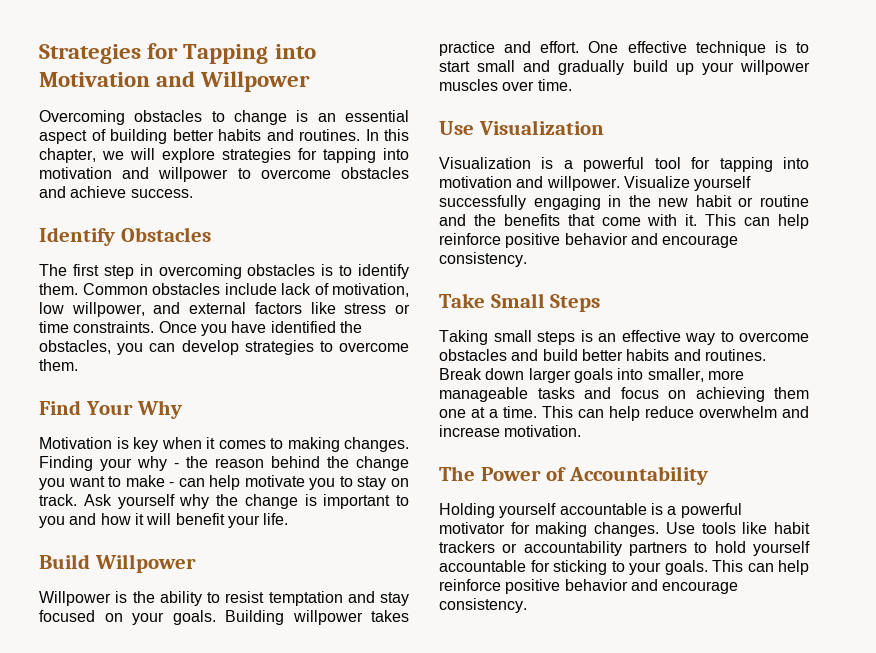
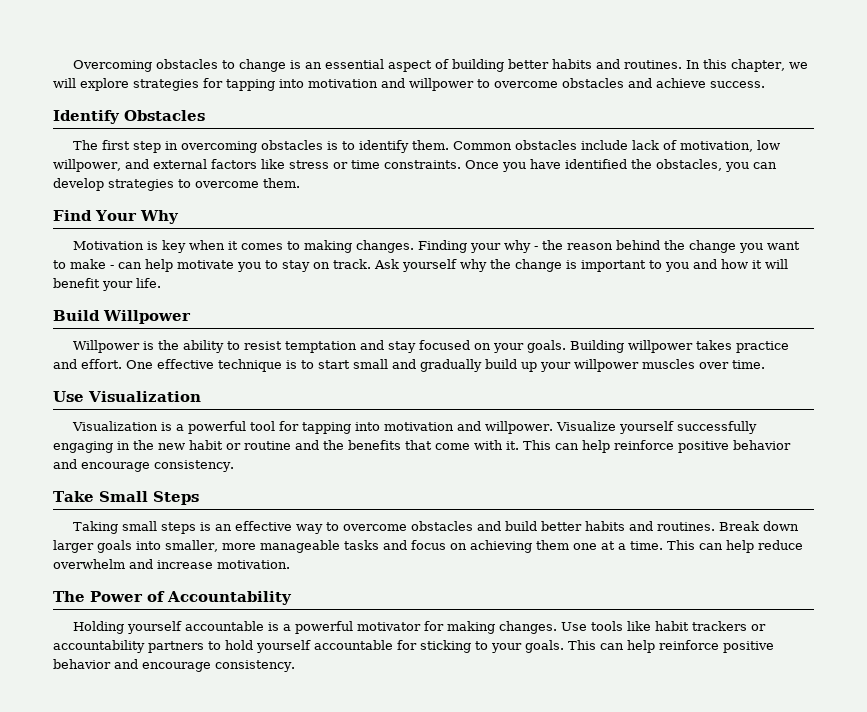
- Strategies for Tapping into Motivation and Willpower

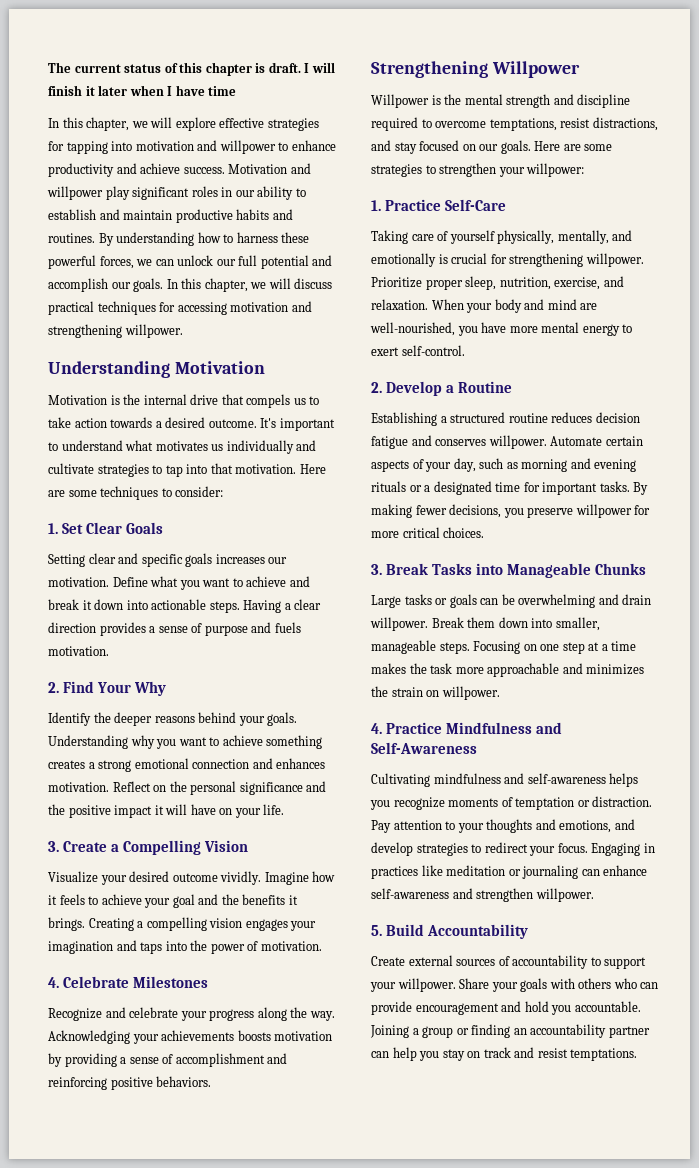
- Overcoming obstacles to change is an essential aspect of building better habits and routines. In this chapter, we will explore strategies for tapping into motivation and willpower to overcome obstacles and achieve success.
- Identify Obstacles
- The first step in overcoming obstacles is to identify them. Common obstacles include lack of motivation, low willpower, and external factors like stress or time constraints. Once you have identified the obstacles, you can develop strategies to overcome them.
- Find Your Why
- Motivation is key when it comes to making changes. Finding your why - the reason behind the change you want to make - can help motivate you to stay on track. Ask yourself why the change is important to you and how it will benefit your life.
- Build Willpower
- Willpower is the ability to resist temptation and stay focused on your goals. Building willpower takes practice and effort. One effective technique is to start small and gradually build up your willpower muscles over time.
- Use Visualization
- Visualization is a powerful tool for tapping into motivation and willpower. Visualize yourself successfully engaging in the new habit or routine and the benefits that come with it. This can help reinforce positive behavior and encourage consistency.
- Take Small Steps
- Taking small steps is an effective way to overcome obstacles and build better habits and routines. Break down larger goals into smaller, more manageable tasks and focus on achieving them one at a time. This can help reduce overwhelm and increase motivation.
- The Power of Accountability
- Holding yourself accountable is a powerful motivator for making changes. Use tools like habit trackers or accountability partners to hold yourself accountable for sticking to your goals. This can help reinforce positive behavior and encourage consistency.
+ The current status of this chapter is draft. I will finish it later when I have time
+ In this chapter, we will explore effective strategies for tapping into motivation and willpower to enhance productivity and achieve success. Motivation and willpower play significant roles in our ability to establish and maintain productive habits and routines. By understanding how to harness these powerful forces, we can unlock our full potential and accomplish our goals. In this chapter, we will discuss practical techniques for accessing motivation and strengthening willpower.
+ Understanding Motivation
+ Motivation is the internal drive that compels us to take action towards a desired outcome. It's important to understand what motivates us individually and cultivate strategies to tap into that motivation. Here are some techniques to consider:
+ 1. Set Clear Goals
+ Setting clear and specific goals increases our motivation. Define what you want to achieve and break it down into actionable steps. Having a clear direction provides a sense of purpose and fuels motivation.
+ 2. Find Your Why
+ Identify the deeper reasons behind your goals. Understanding why you want to achieve something creates a strong emotional connection and enhances motivation. Reflect on the personal significance and the positive impact it will have on your life.
+ 3. Create a Compelling Vision
+ Visualize your desired outcome vividly. Imagine how it feels to achieve your goal and the benefits it brings. Creating a compelling vision engages your imagination and taps into the power of motivation.
+ 4. Celebrate Milestones
+ Recognize and celebrate your progress along the way. Acknowledging your achievements boosts motivation by providing a sense of accomplishment and reinforcing positive behaviors.
+ Strengthening Willpower
+ Willpower is the mental strength and discipline required to overcome temptations, resist distractions, and stay focused on our goals. Here are some strategies to strengthen your willpower:
+ 1. Practice Self-Care
+ Taking care of yourself physically, mentally, and emotionally is crucial for strengthening willpower. Prioritize proper sleep, nutrition, exercise, and relaxation. When your body and mind are well-nourished, you have more mental energy to exert self-control.
+ 2. Develop a Routine
+ Establishing a structured routine reduces decision fatigue and conserves willpower. Automate certain aspects of your day, such as morning and evening rituals or a designated time for important tasks. By making fewer decisions, you preserve willpower for more critical choices.
+ 3. Break Tasks into Manageable Chunks
+ Large tasks or goals can be overwhelming and drain willpower. Break them down into smaller, manageable steps. Focusing on one step at a time makes the task more approachable and minimizes the strain on willpower.
+ 4. Practice Mindfulness and Self-Awareness
+ Cultivating mindfulness and self-awareness helps you recognize moments of temptation or distraction. Pay attention to your thoughts and emotions, and develop strategies to redirect your focus. Engaging in practices like meditation or journaling can enhance self-awareness and strengthen willpower.
+ 5. Build Accountability
+ Create external sources of accountability to support your willpower. Share your goals with others who can provide encouragement and hold you accountable. Joining a group or finding an accountability partner can help you stay on track and resist temptations.

